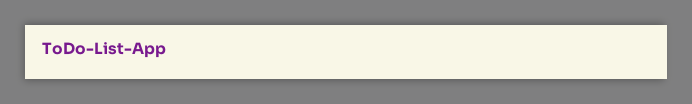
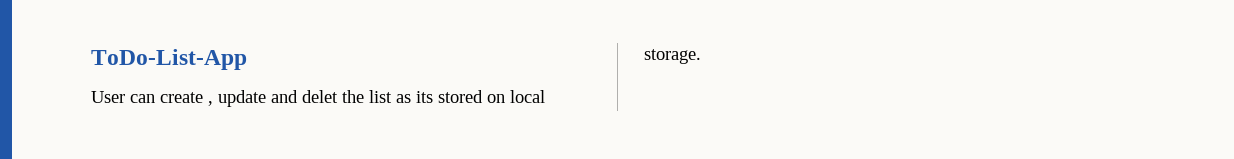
+ User can create , update and delet the list as its stored on local storage.

